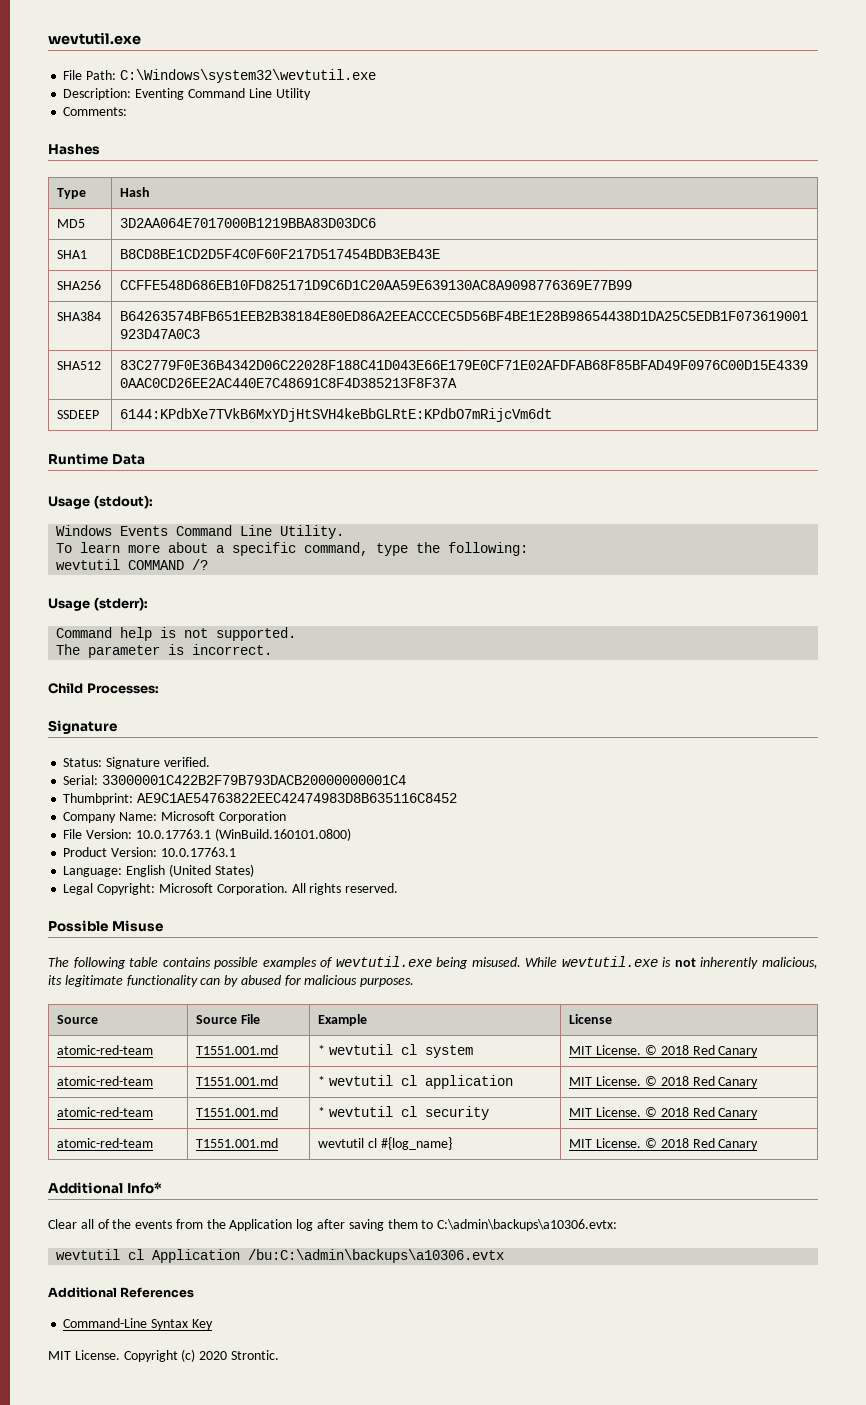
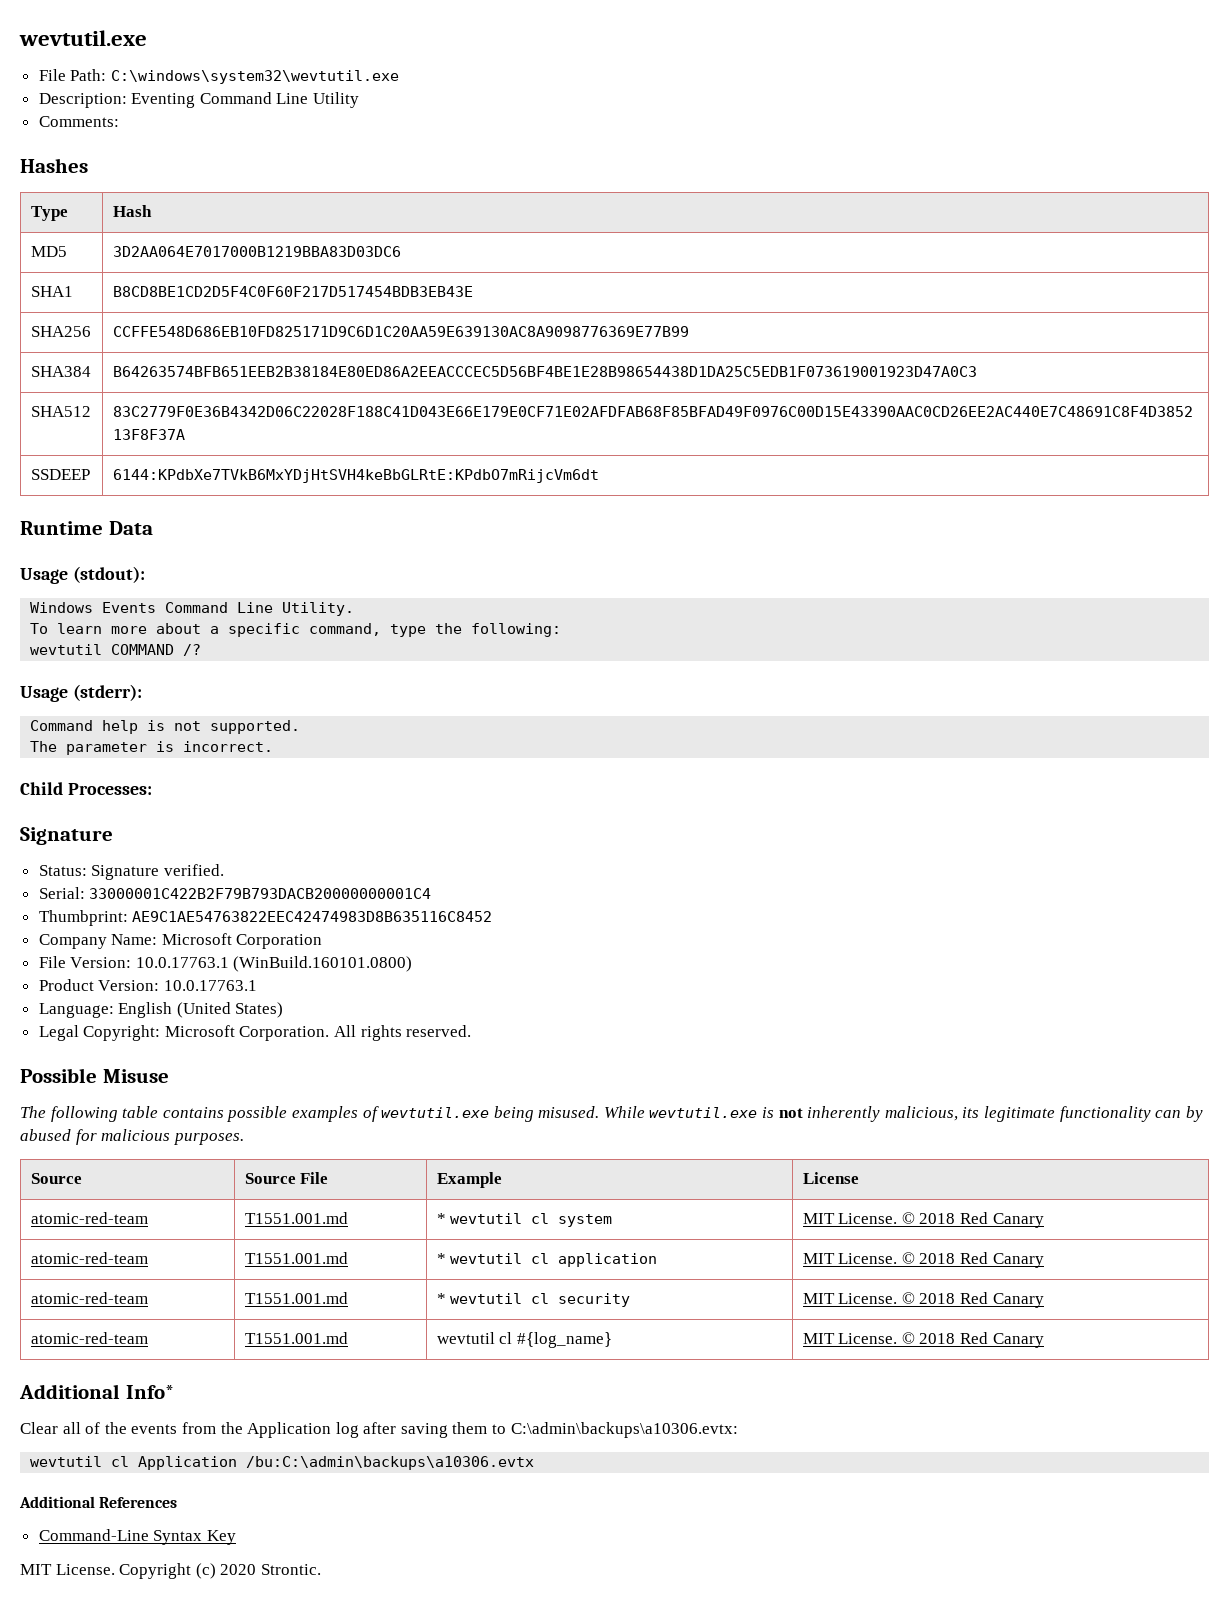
- File Path: C:\Windows\system32\wevtutil.exe
+ File Path: C:\windows\system32\wevtutil.exe

